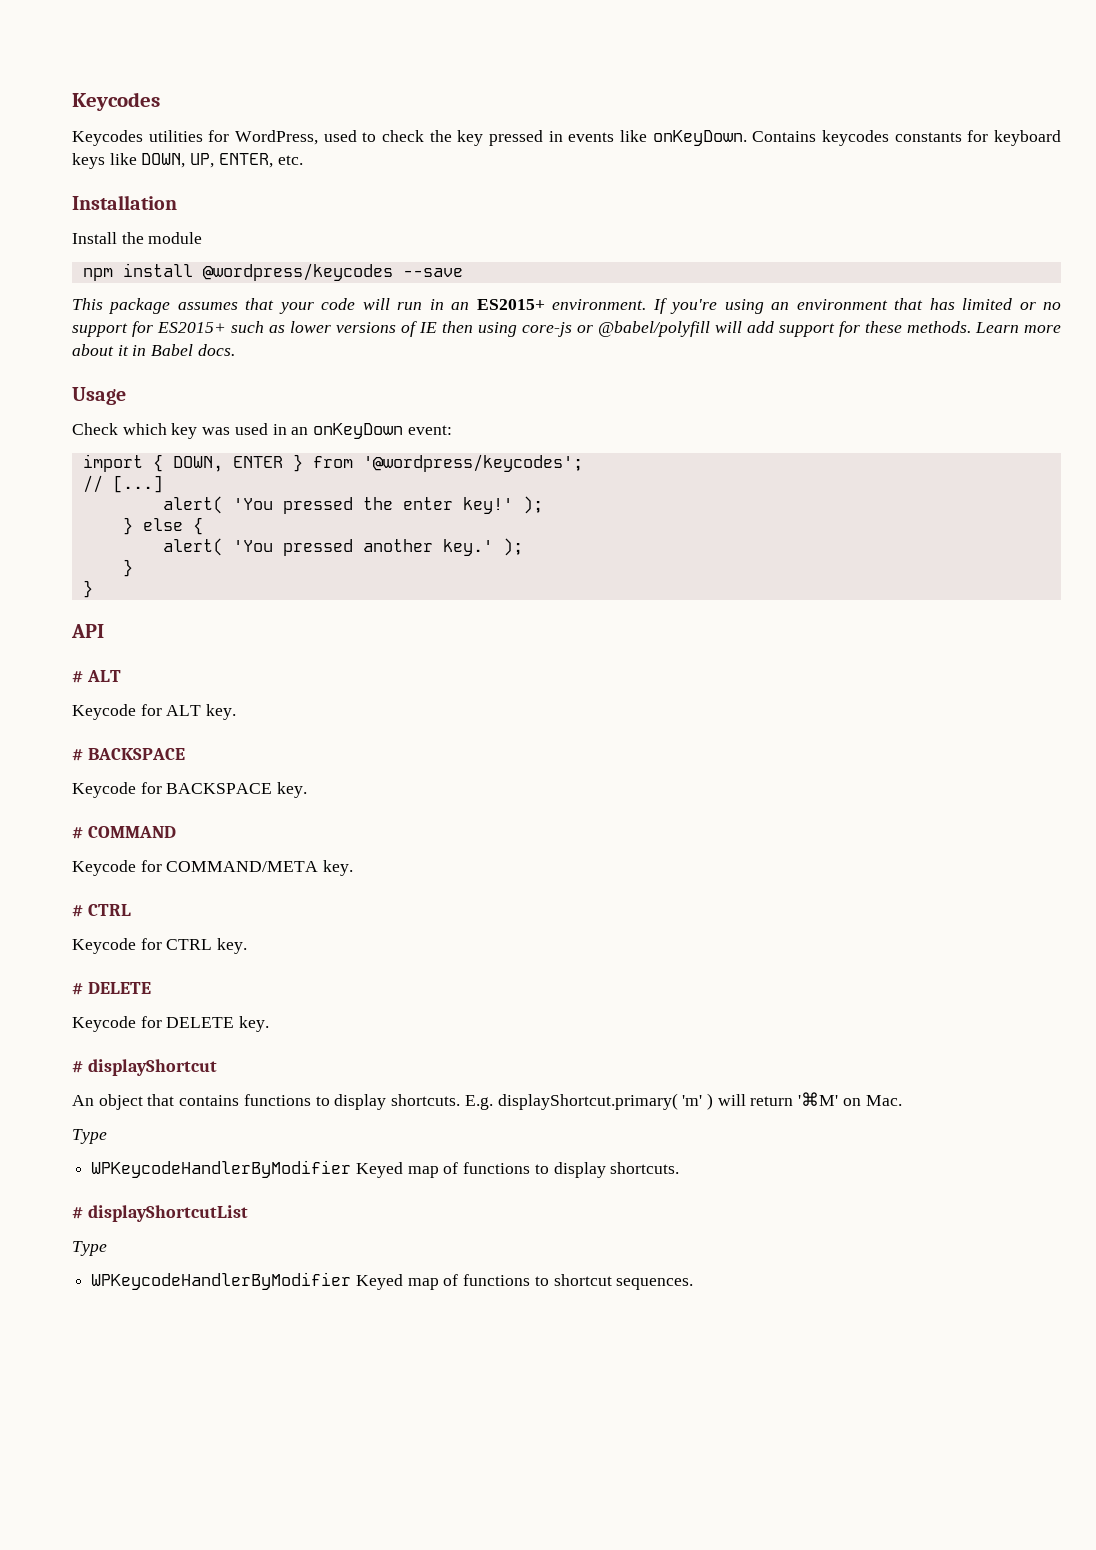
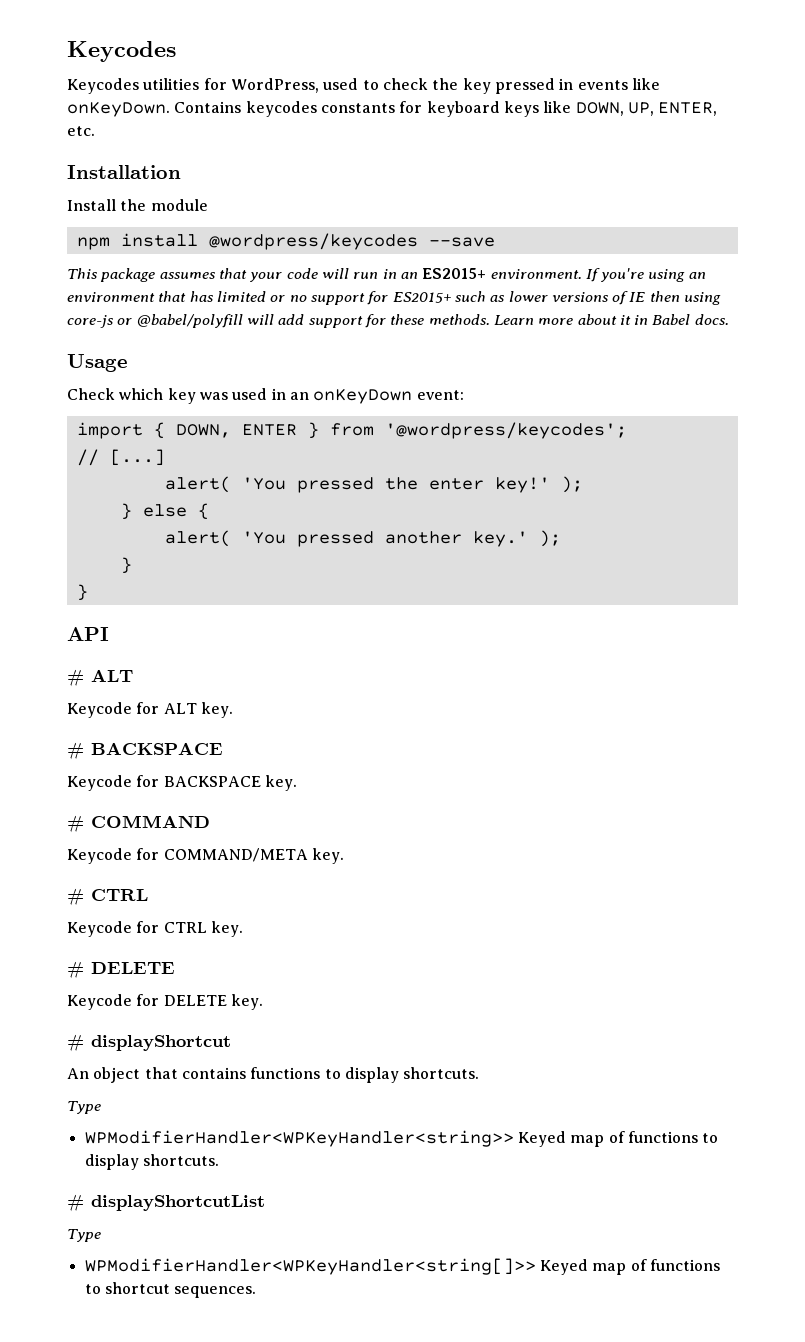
- An object that contains functions to display shortcuts. E.g. displayShortcut.primary( 'm' ) will return '⌘M' on Mac.
+ An object that contains functions to display shortcuts.
  Type
- WPKeycodeHandlerByModifier Keyed map of functions to display shortcuts.
+ WPModifierHandler<WPKeyHandler<string>> Keyed map of functions to display shortcuts.
- WPKeycodeHandlerByModifier Keyed map of functions to shortcut sequences.
+ WPModifierHandler<WPKeyHandler<string[]>> Keyed map of functions to shortcut sequences.

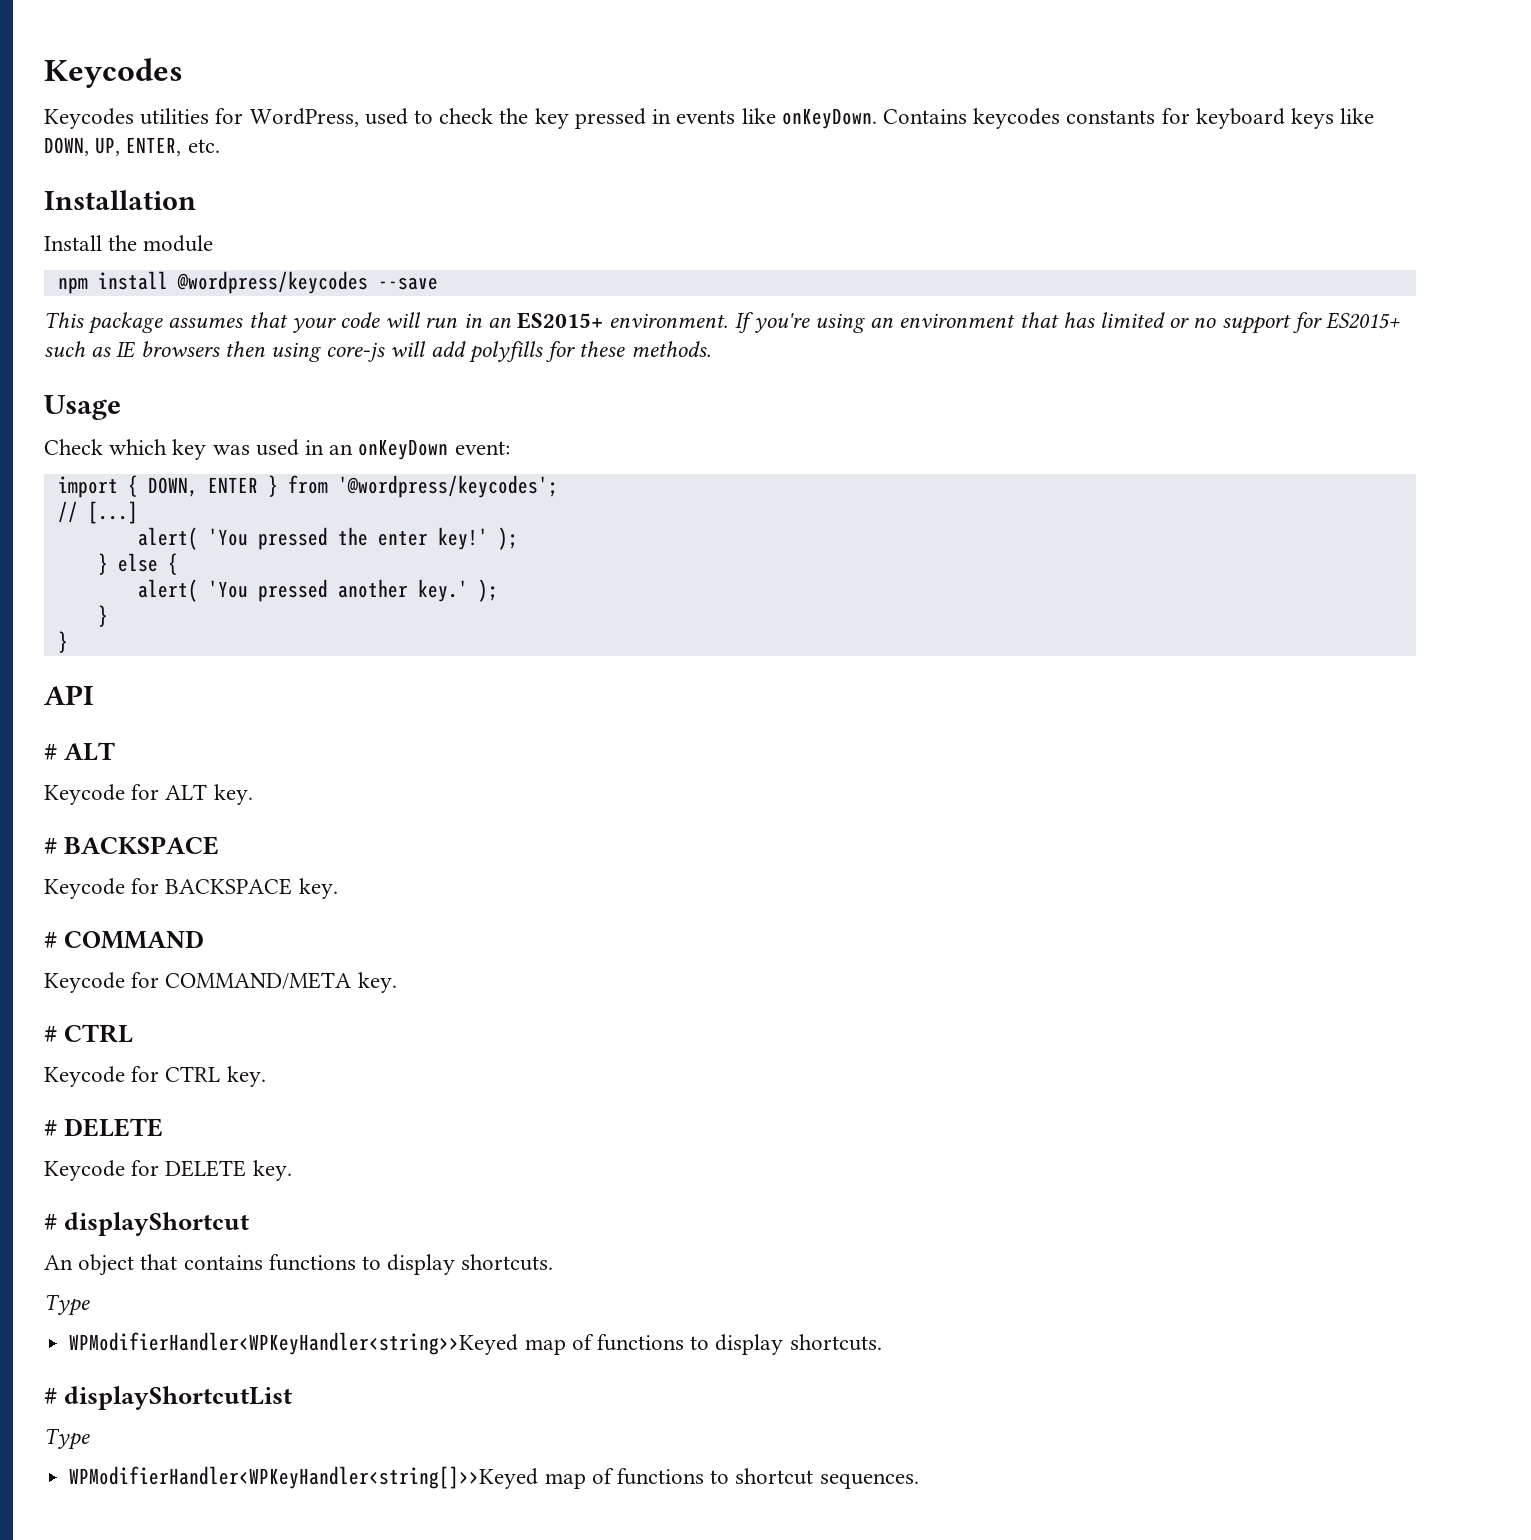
- If you're using an environment that has limited or no support for ES2015+ such as lower versions of IE then using core-js or @babel/polyfill will add support for these methods. Learn more about it in Babel docs.
+ If you're using an environment that has limited or no support for ES2015+ such as IE browsers then using core-js will add polyfills for these methods.
- WPModifierHandler<WPKeyHandler<string>> Keyed map of functions to display shortcuts.
+ WPModifierHandler<WPKeyHandler<string>>Keyed map of functions to display shortcuts.
- WPModifierHandler<WPKeyHandler<string[]>> Keyed map of functions to shortcut sequences.
+ WPModifierHandler<WPKeyHandler<string[]>>Keyed map of functions to shortcut sequences.

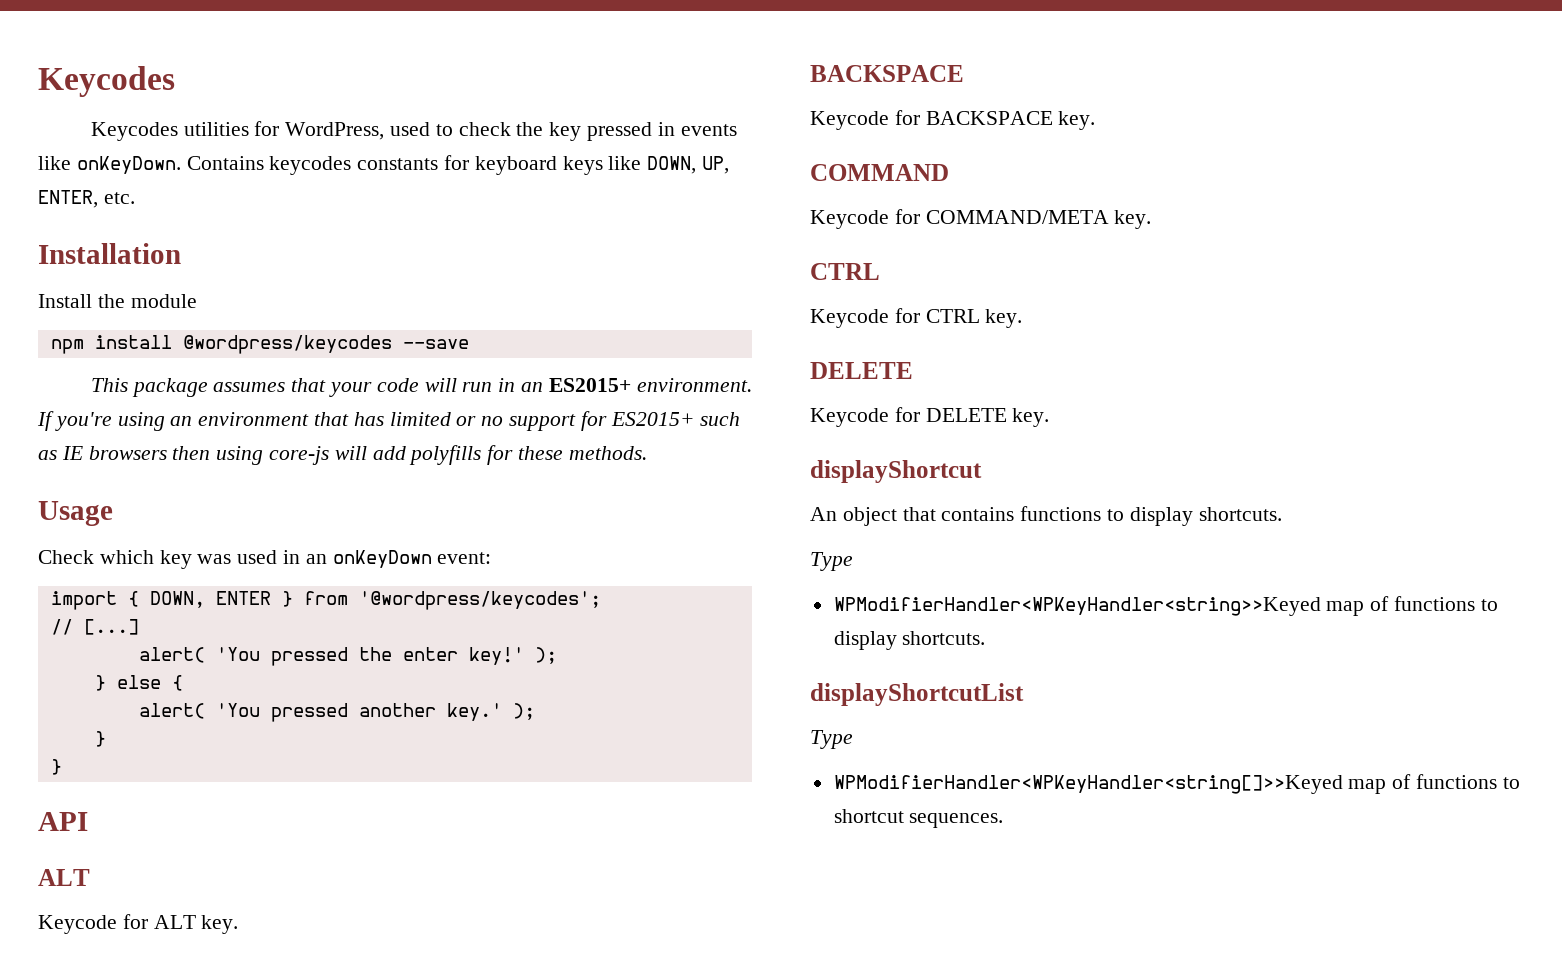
  API
- # ALT
+ ALT
  Keycode for ALT key.
- # BACKSPACE
+ BACKSPACE
- # COMMAND
+ COMMAND
  Keycode for COMMAND/META key.
- # CTRL
+ CTRL
  Keycode for CTRL key.
- # DELETE
+ DELETE
- # displayShortcut
+ displayShortcut
- # displayShortcutList
+ displayShortcutList

